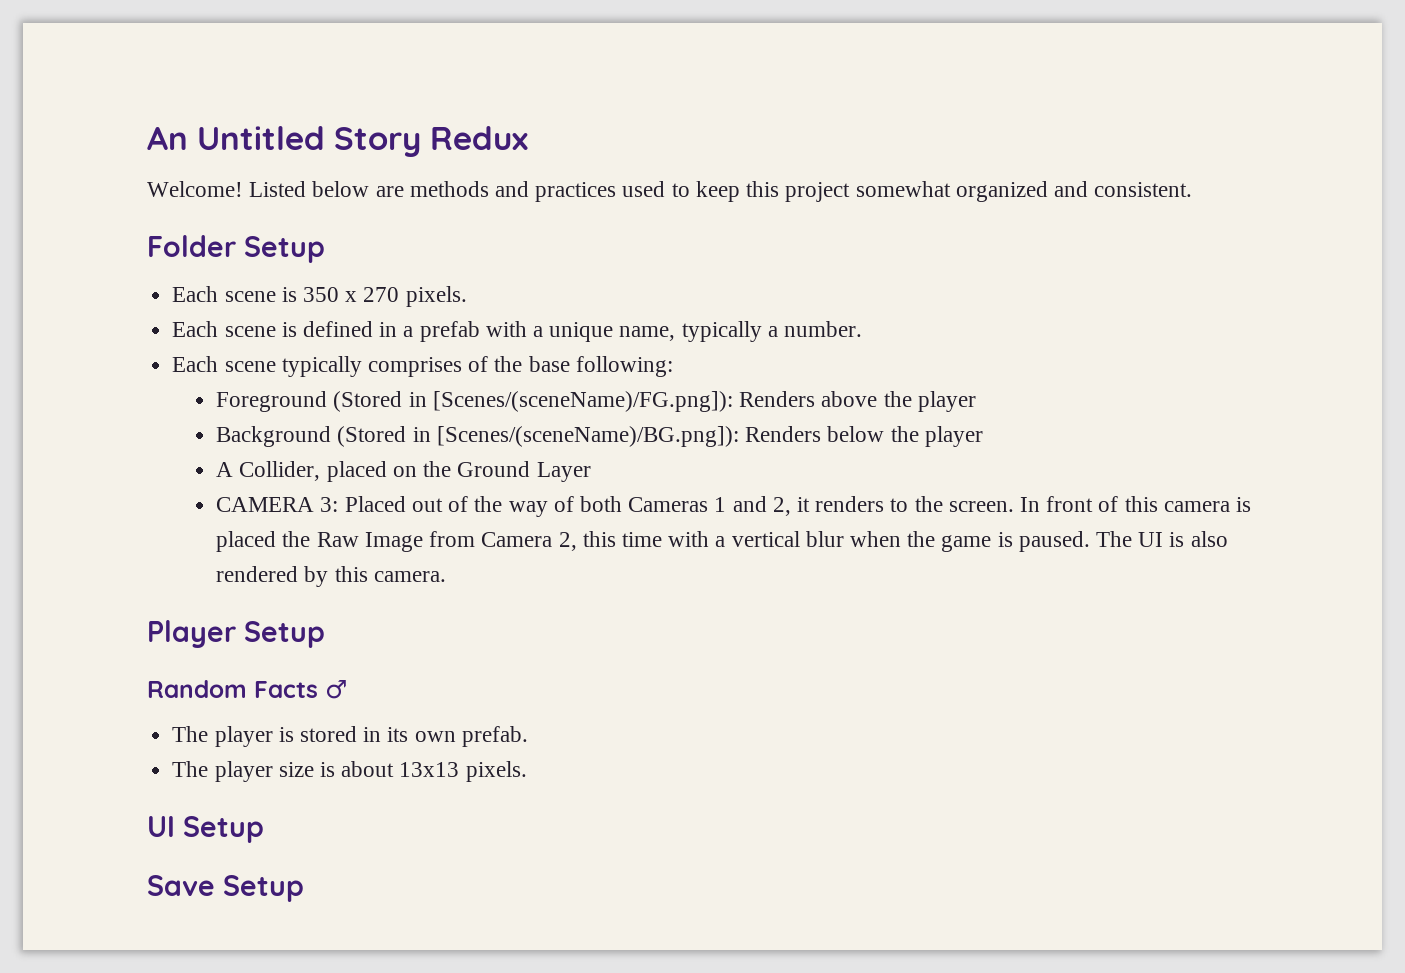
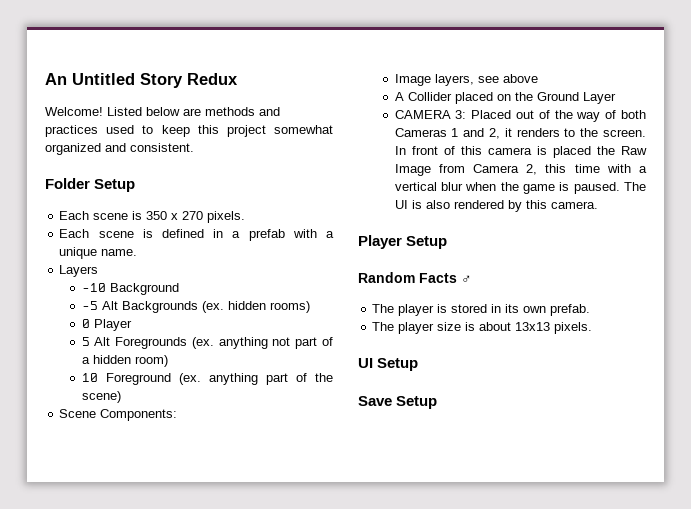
- Each scene is defined in a prefab with a unique name, typically a number.
- Each scene typically comprises of the base following:
- Foreground (Stored in [Scenes/(sceneName)/FG.png]): Renders above the player
- Background (Stored in [Scenes/(sceneName)/BG.png]): Renders below the player
+ Each scene is defined in a prefab with a unique name.
+ Layers
+ -10 Background
+ -5 Alt Backgrounds (ex. hidden rooms)
+ 0 Player
+ 5 Alt Foregrounds (ex. anything not part of a hidden room)
+ 10 Foreground (ex. anything part of the scene)
+ Scene Components:
+ Image layers, see above
- A Collider, placed on the Ground Layer
+ A Collider placed on the Ground Layer

